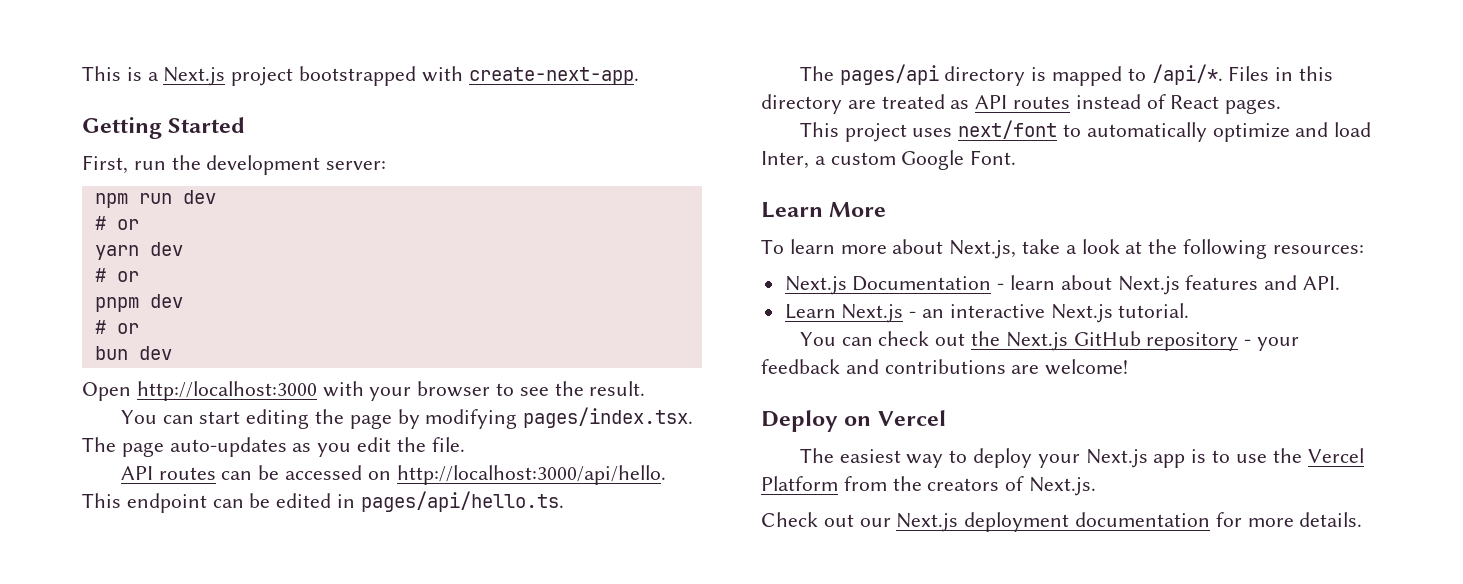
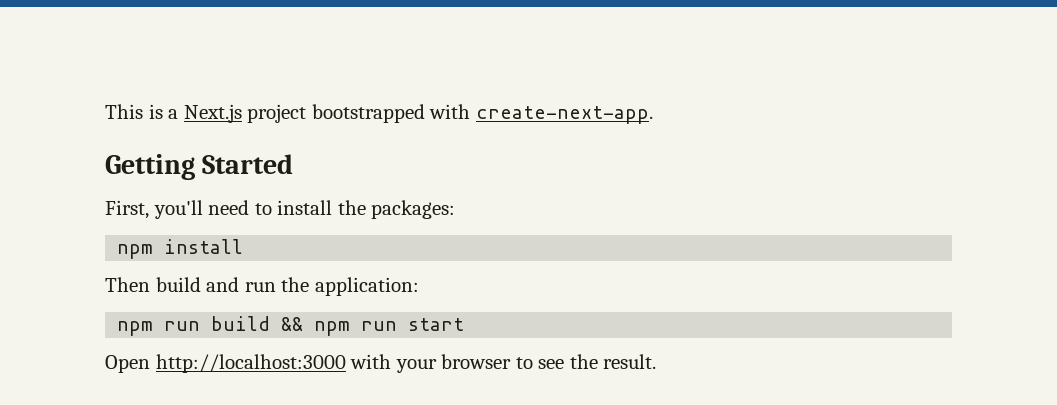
- First, run the development server:
- npm run dev
- # or
- yarn dev
- # or
- pnpm dev
- # or
- bun dev
+ First, you'll need to install the packages:
+ npm install
+ Then build and run the application:
+ npm run build && npm run start
- You can start editing the page by modifying pages/index.tsx. The page auto-updates as you edit the file.
- API routes can be accessed on http://localhost:3000/api/hello. This endpoint can be edited in pages/api/hello.ts.
- The pages/api directory is mapped to /api/*. Files in this directory are treated as API routes instead of React pages.
- This project uses next/font to automatically optimize and load Inter, a custom Google Font.
- Learn More
- To learn more about Next.js, take a look at the following resources:
- Next.js Documentation - learn about Next.js features and API.
- Learn Next.js - an interactive Next.js tutorial.
- You can check out the Next.js GitHub repository - your feedback and contributions are welcome!
- Deploy on Vercel
- The easiest way to deploy your Next.js app is to use the Vercel Platform from the creators of Next.js.
- Check out our Next.js deployment documentation for more details.

